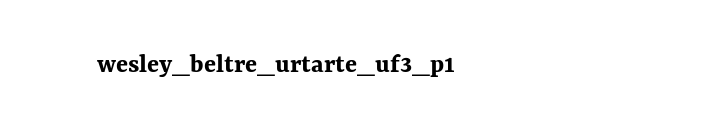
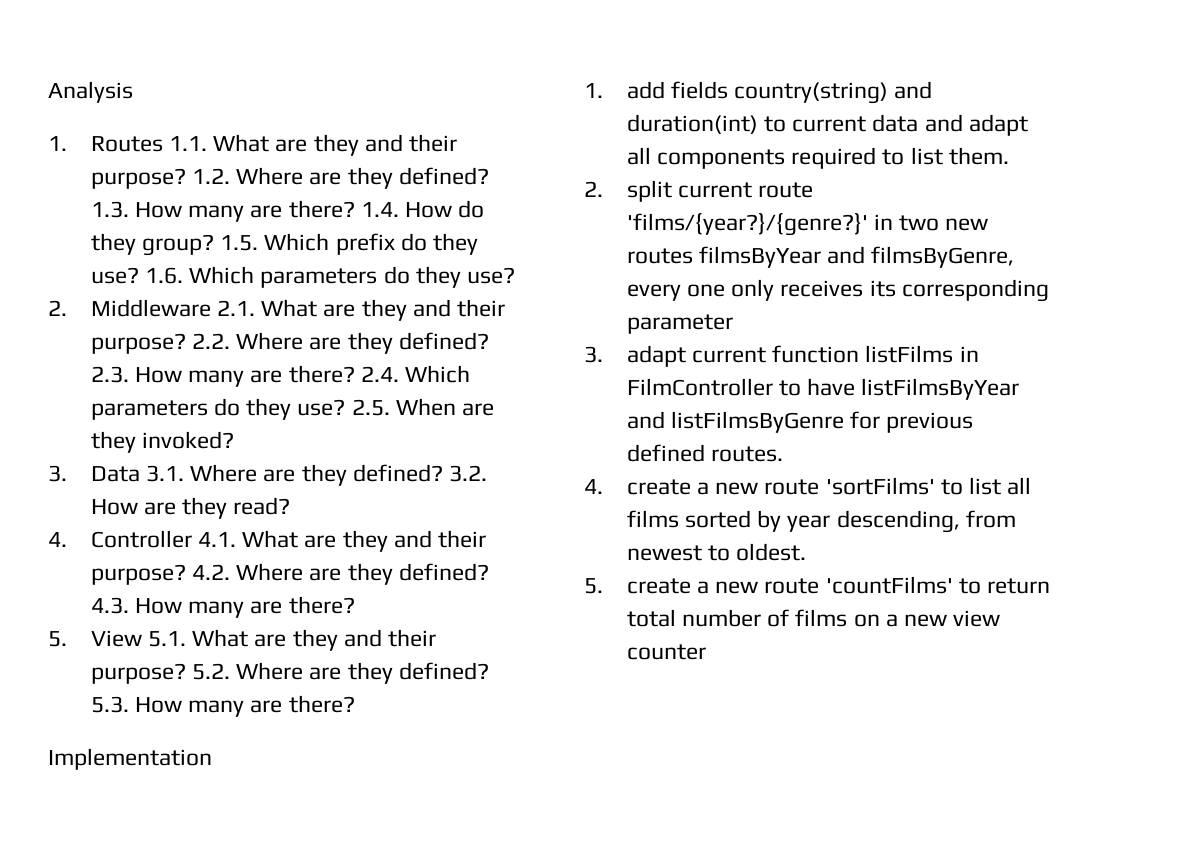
- wesley_beltre_urtarte_uf3_p1
+ Analysis
+ 1. Routes 1.1. What are they and their purpose? 1.2. Where are they defined? 1.3. How many are there? 1.4. How do they group? 1.5. Which prefix do they use? 1.6. Which parameters do they use?
+ 2. Middleware 2.1. What are they and their purpose? 2.2. Where are they defined? 2.3. How many are there? 2.4. Which parameters do they use? 2.5. When are they invoked?
+ 3. Data 3.1. Where are they defined? 3.2. How are they read?
+ 4. Controller 4.1. What are they and their purpose? 4.2. Where are they defined? 4.3. How many are there?
+ 5. View 5.1. What are they and their purpose? 5.2. Where are they defined? 5.3. How many are there?
+ Implementation
+ 1. add fields country(string) and duration(int) to current data and adapt all components required to list them.
+ 2. split current route 'films/{year?}/{genre?}' in two new routes filmsByYear and filmsByGenre, every one only receives its corresponding parameter
+ 3. adapt current function listFilms in FilmController to have listFilmsByYear and listFilmsByGenre for previous defined routes.
+ 4. create a new route 'sortFilms' to list all films sorted by year descending, from newest to oldest.
+ 5. create a new route 'countFilms' to return total number of films on a new view counter

